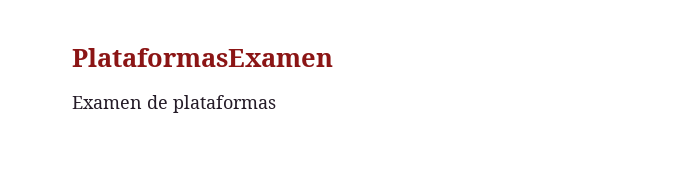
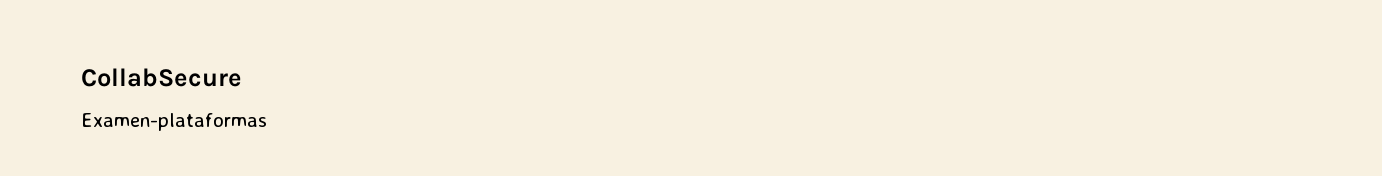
- PlataformasExamen
- Examen de plataformas
+ CollabSecure
+ Examen-plataformas

